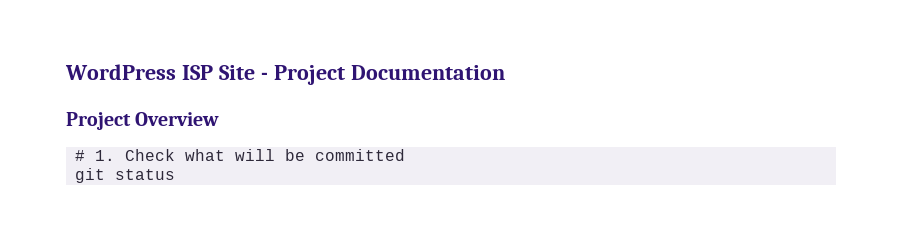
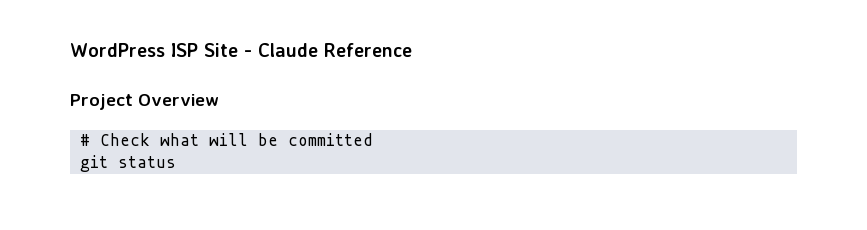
- WordPress ISP Site - Project Documentation
+ WordPress ISP Site - Claude Reference
- # 1. Check what will be committed
+ # Check what will be committed

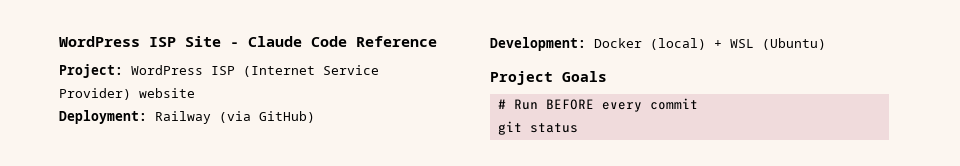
- WordPress ISP Site - Claude Reference
+ WordPress ISP Site - Claude Code Reference
+ Project: WordPress ISP (Internet Service Provider) website
+ Deployment: Railway (via GitHub)
+ Development: Docker (local) + WSL (Ubuntu)
- Project Overview
+ Project Goals
- # Check what will be committed
+ # Run BEFORE every commit

